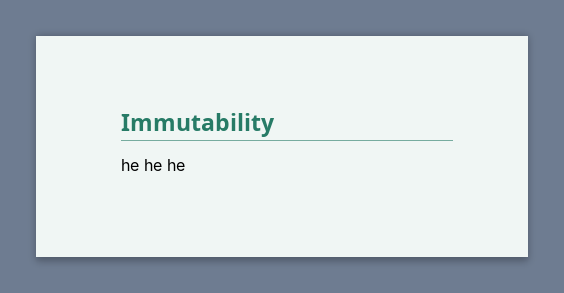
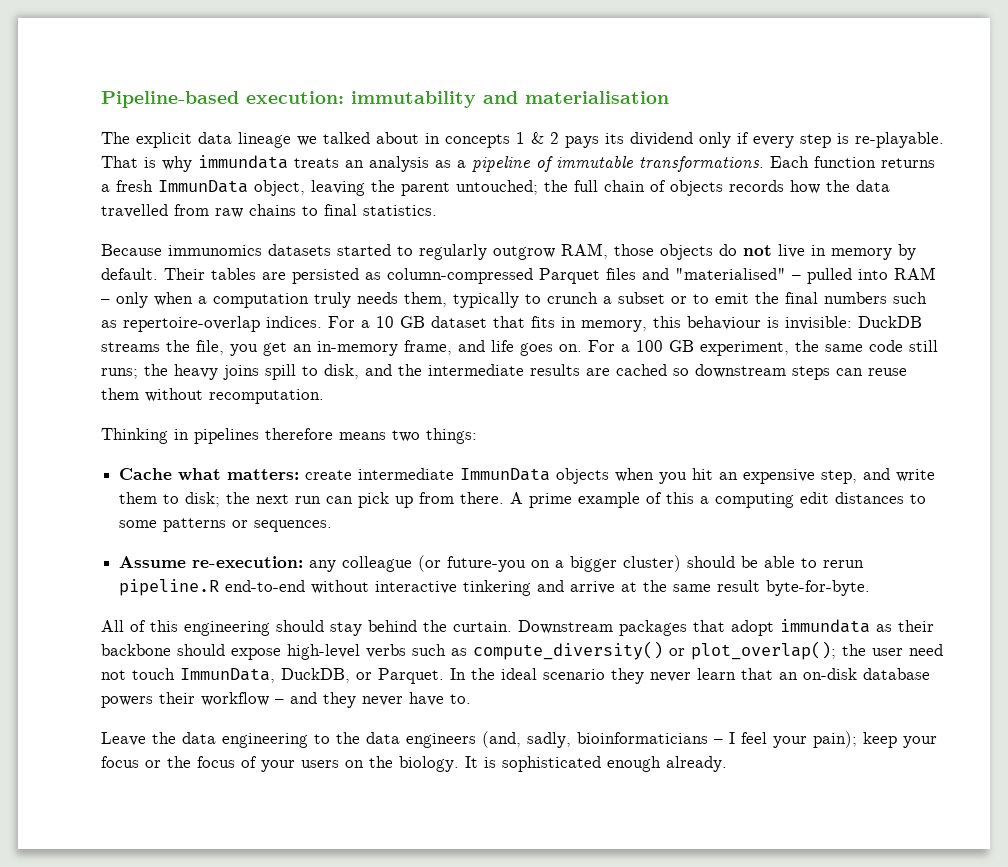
- Immutability
- he he he
+ Pipeline-based execution: immutability and materialisation
+ The explicit data lineage we talked about in concepts 1 & 2 pays its dividend only if every step is re-playable. That is why immundata treats an analysis as a pipeline of immutable transformations. Each function returns a fresh ImmunData object, leaving the parent untouched; the full chain of objects records how the data travelled from raw chains to final statistics.
+ Because immunomics datasets started to regularly outgrow RAM, those objects do not live in memory by default. Their tables are persisted as column-compressed Parquet files and "materialised" – pulled into RAM – only when a computation truly needs them, typically to crunch a subset or to emit the final numbers such as repertoire-overlap indices. For a 10 GB dataset that fits in memory, this behaviour is invisible: DuckDB streams the file, you get an in-memory frame, and life goes on. For a 100 GB experiment, the same code still runs; the heavy joins spill to disk, and the intermediate results are cached so downstream steps can reuse them without recomputation.
+ Thinking in pipelines therefore means two things:
+ Cache what matters: create intermediate ImmunData objects when you hit an expensive step, and write them to disk; the next run can pick up from there. A prime example of this a computing edit distances to some patterns or sequences.
+ Assume re-execution: any colleague (or future-you on a bigger cluster) should be able to rerun pipeline.R end-to-end without interactive tinkering and arrive at the same result byte-for-byte.
+ All of this engineering should stay behind the curtain. Downstream packages that adopt immundata as their backbone should expose high-level verbs such as compute_diversity() or plot_overlap(); the user need not touch ImmunData, DuckDB, or Parquet. In the ideal scenario they never learn that an on-disk database powers their workflow – and they never have to.
+ Leave the data engineering to the data engineers (and, sadly, bioinformaticians – I feel your pain); keep your focus or the focus of your users on the biology. It is sophisticated enough already.

